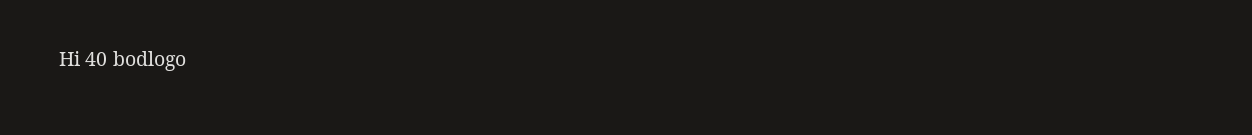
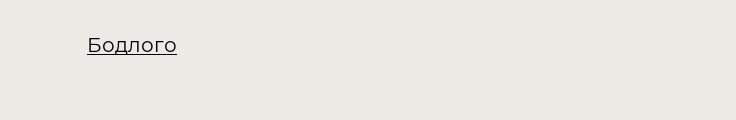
- Hi 40 bodlogo
+ Бодлого

